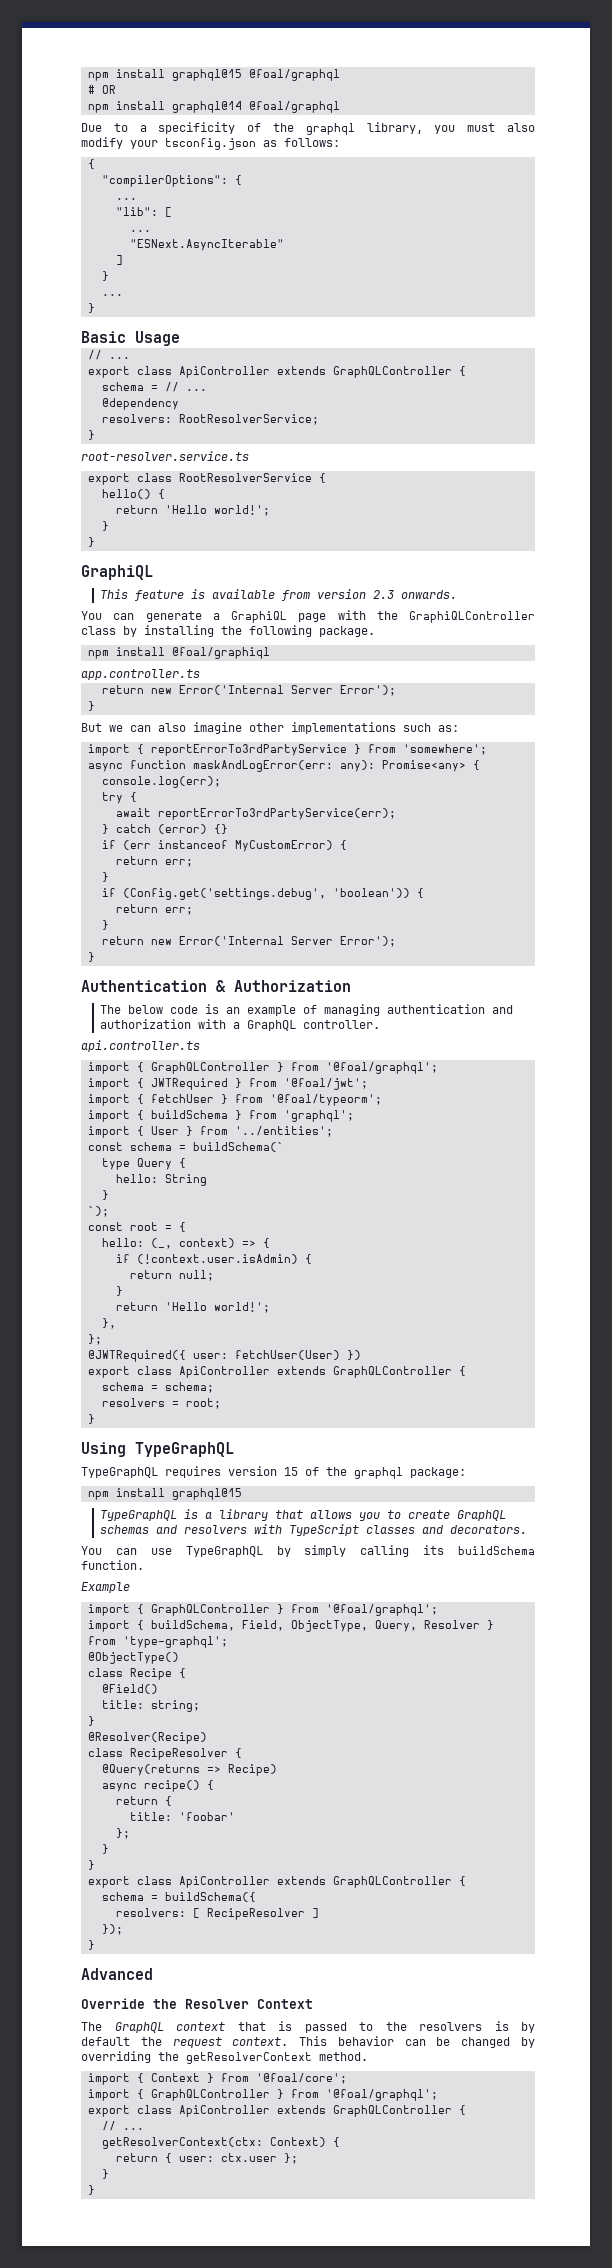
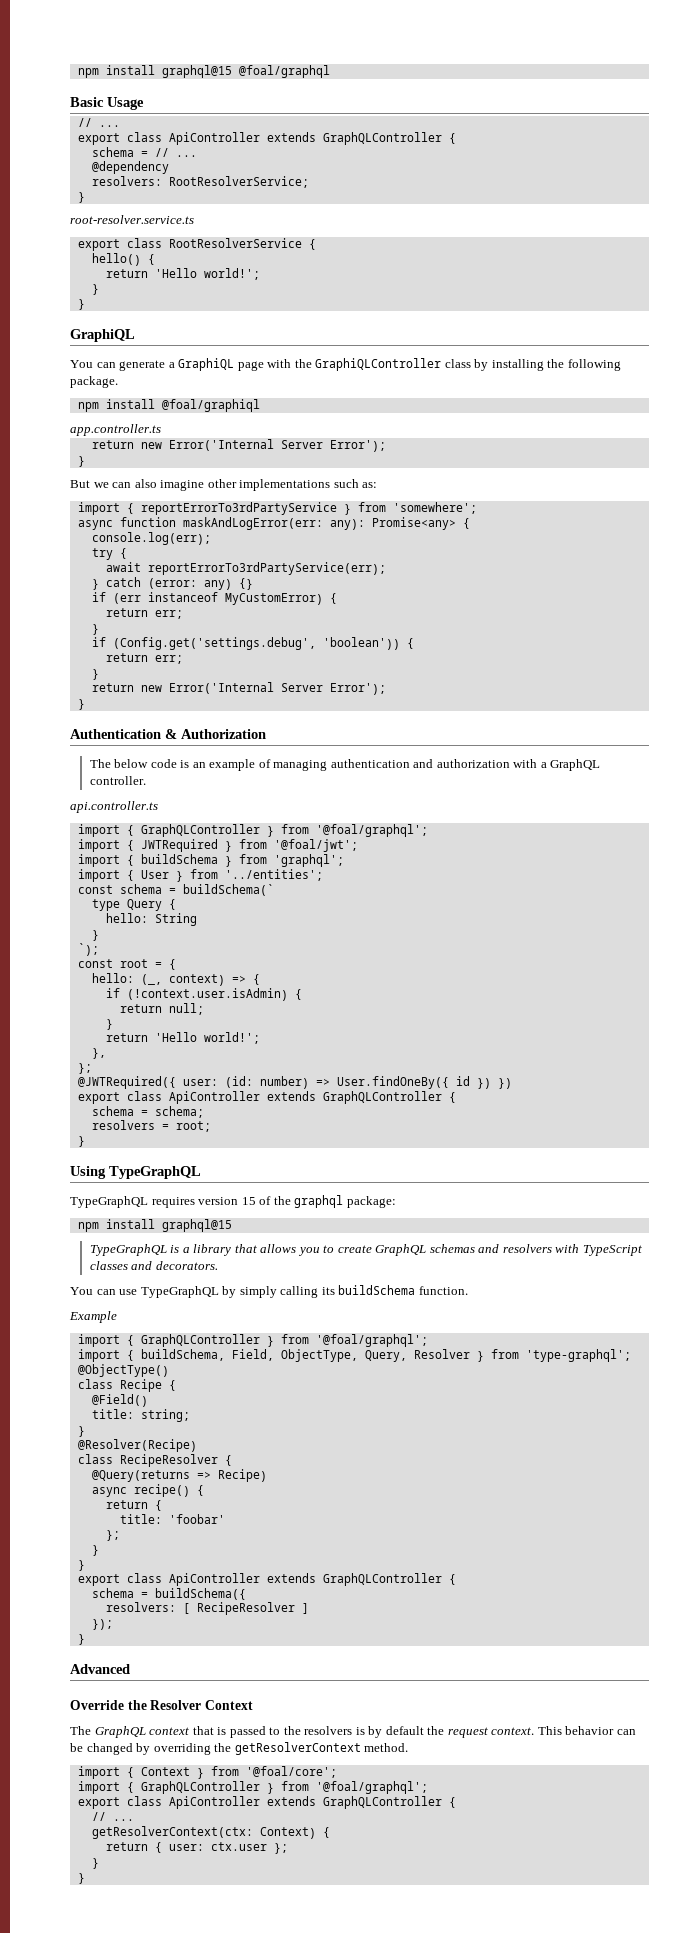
- # OR
- npm install graphql@14 @foal/graphql
- Due to a specificity of the graphql library, you must also modify your tsconfig.json as follows:
- {
- "compilerOptions": {
- ...
- "lib": [
- ...
- "ESNext.AsyncIterable"
- ]
- }
- ...
- }
- This feature is available from version 2.3 onwards.
- } catch (error) {}
+ } catch (error: any) {}
- import { fetchUser } from '@foal/typeorm';
- @JWTRequired({ user: fetchUser(User) })
+ @JWTRequired({ user: (id: number) => User.findOneBy({ id }) })

